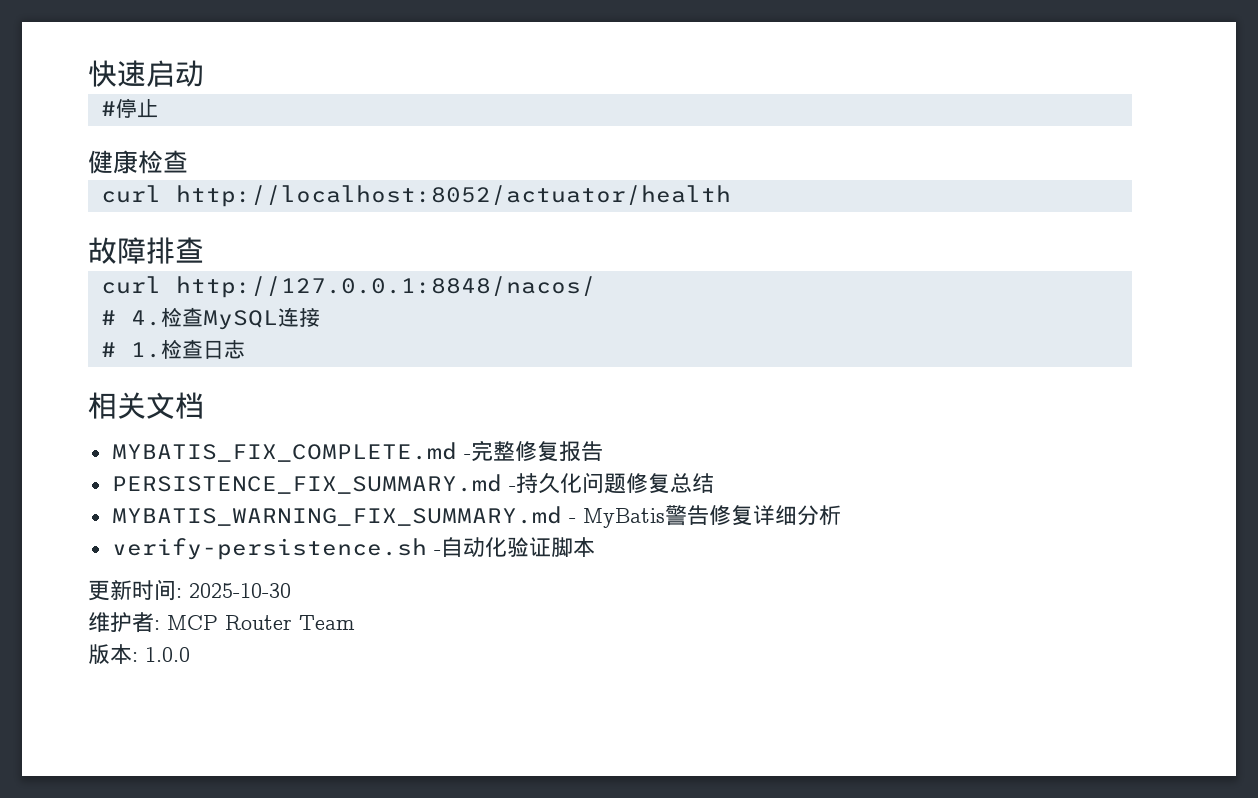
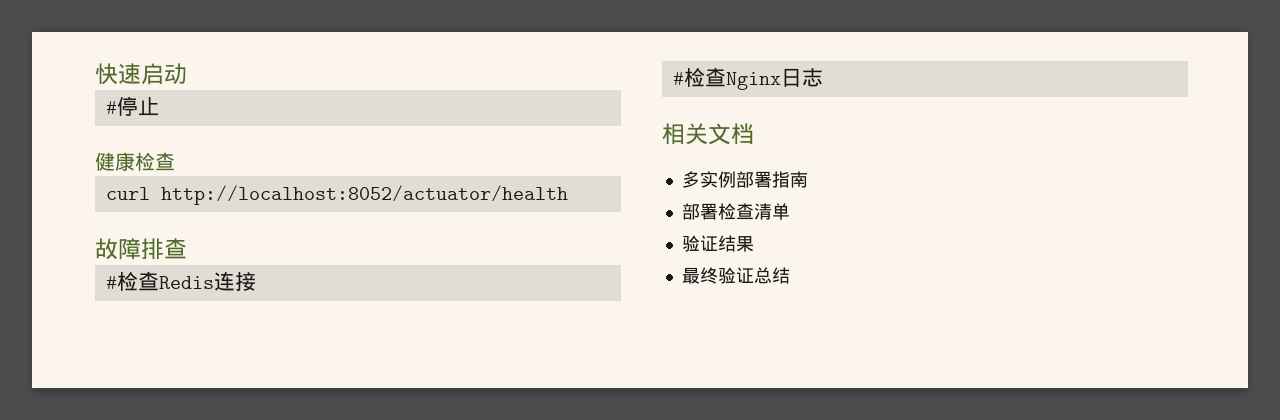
- curl http://127.0.0.1:8848/nacos/
- # 4.检查MySQL连接
+ #检查Redis连接
- # 1.检查日志
+ #检查Nginx日志
- MYBATIS_FIX_COMPLETE.md -完整修复报告
- PERSISTENCE_FIX_SUMMARY.md -持久化问题修复总结
- MYBATIS_WARNING_FIX_SUMMARY.md - MyBatis警告修复详细分析
- verify-persistence.sh -自动化验证脚本
- 更新时间: 2025-10-30
- 维护者: MCP Router Team
- 版本: 1.0.0
+ 多实例部署指南
+ 部署检查清单
+ 验证结果
+ 最终验证总结

